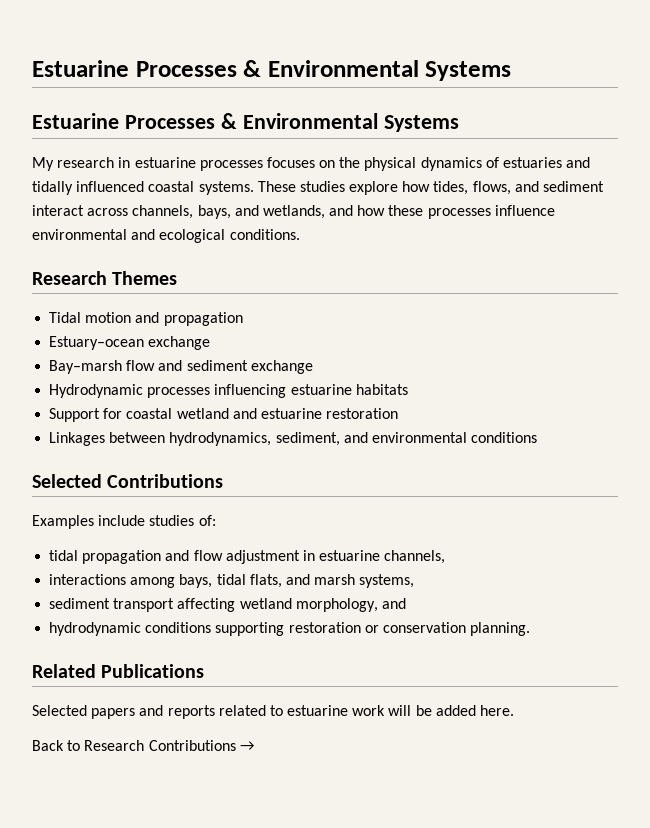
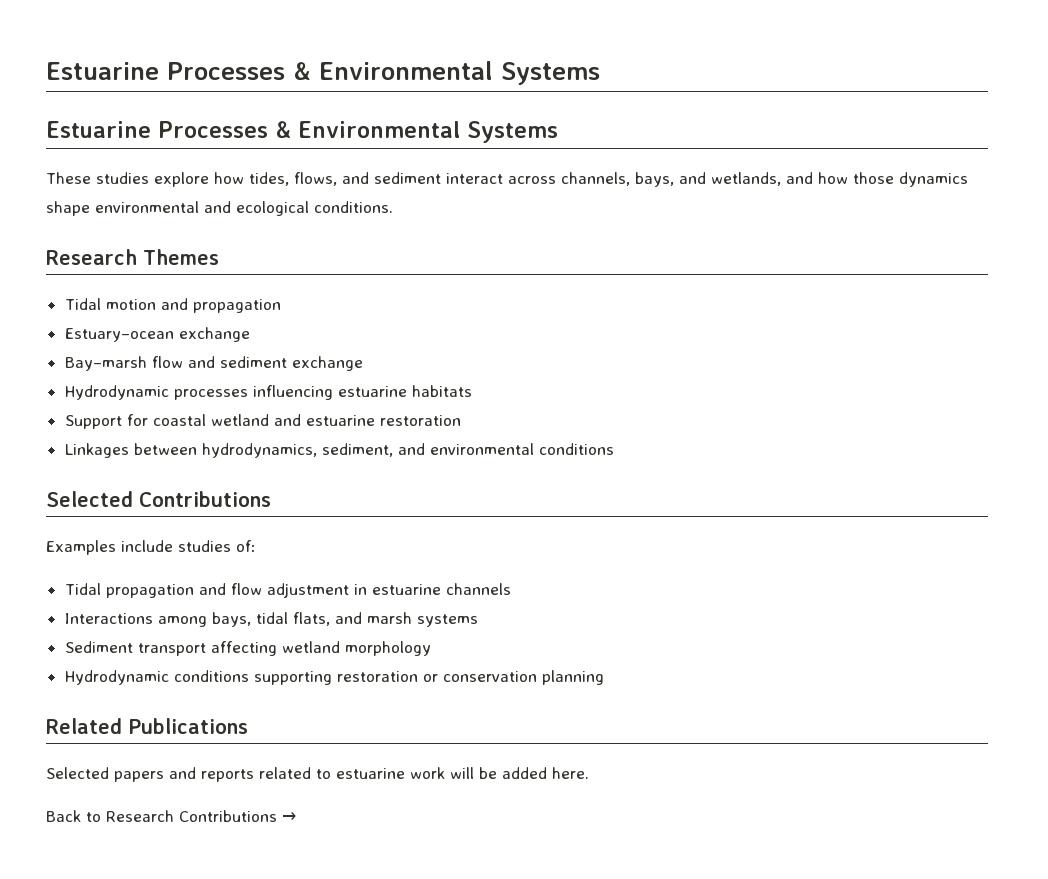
- My research in estuarine processes focuses on the physical dynamics of estuaries and tidally influenced coastal systems. These studies explore how tides, flows, and sediment interact across channels, bays, and wetlands, and how these processes influence environmental and ecological conditions.
+ These studies explore how tides, flows, and sediment interact across channels, bays, and wetlands, and how those dynamics shape environmental and ecological conditions.
- tidal propagation and flow adjustment in estuarine channels,
- interactions among bays, tidal flats, and marsh systems,
- sediment transport affecting wetland morphology, and
- hydrodynamic conditions supporting restoration or conservation planning.
+ Tidal propagation and flow adjustment in estuarine channels
+ Interactions among bays, tidal flats, and marsh systems
+ Sediment transport affecting wetland morphology
+ Hydrodynamic conditions supporting restoration or conservation planning

